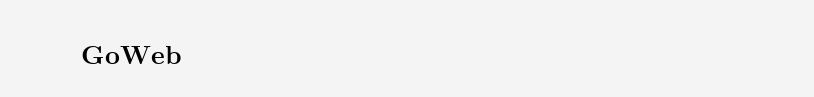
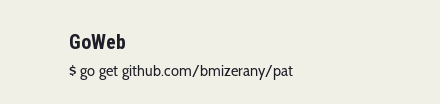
+ $ go get github.com/bmizerany/pat

